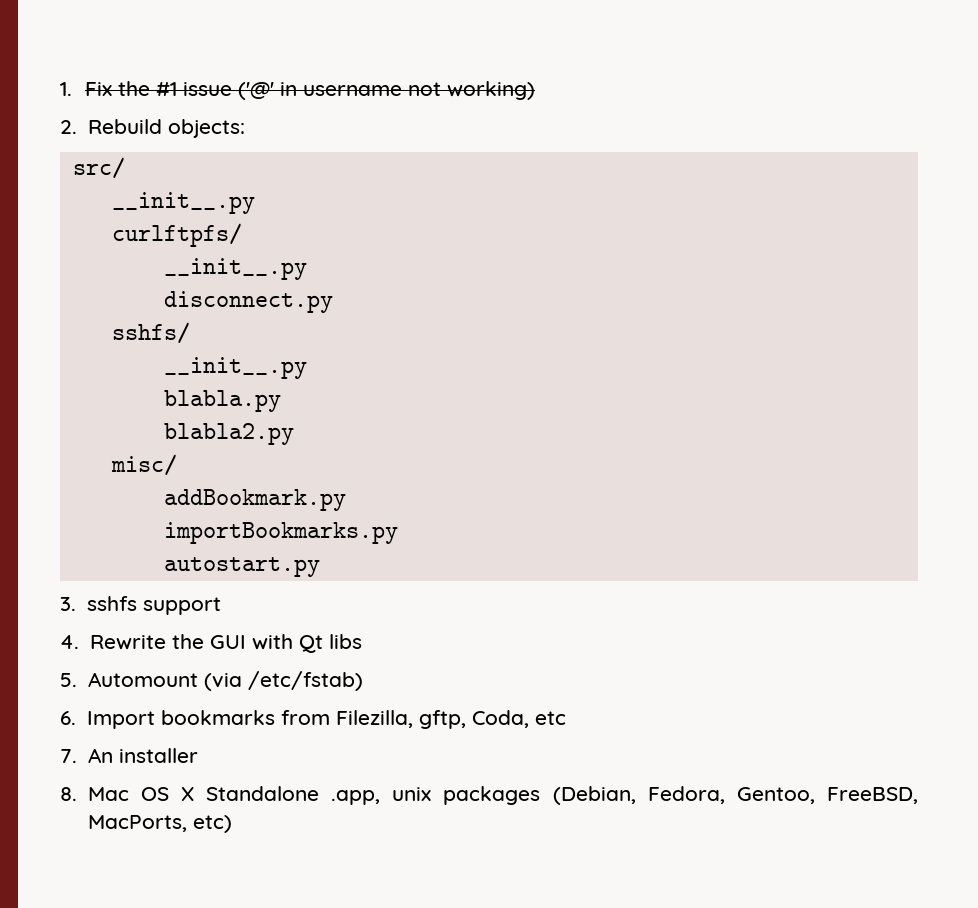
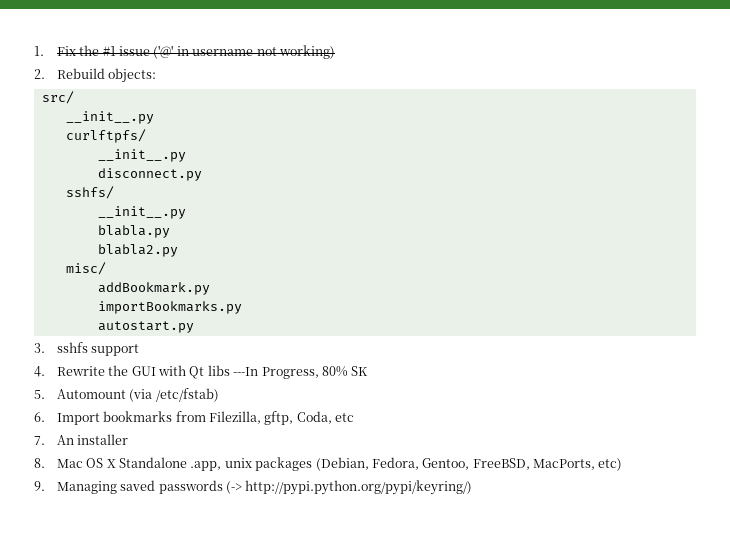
- 4. Rewrite the GUI with Qt libs
+ 4. Rewrite the GUI with Qt libs ---In Progress, 80% SK
+ 9. Managing saved passwords (-> http://pypi.python.org/pypi/keyring/)

